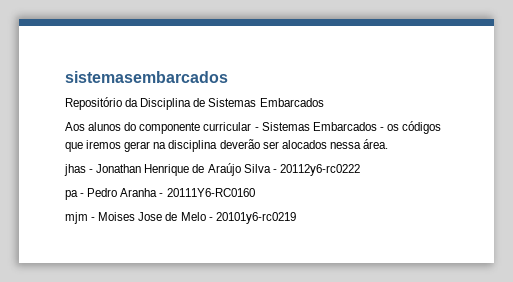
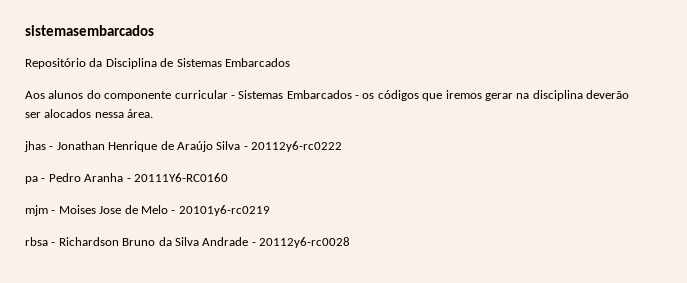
+ rbsa - Richardson Bruno da Silva Andrade - 20112y6-rc0028

